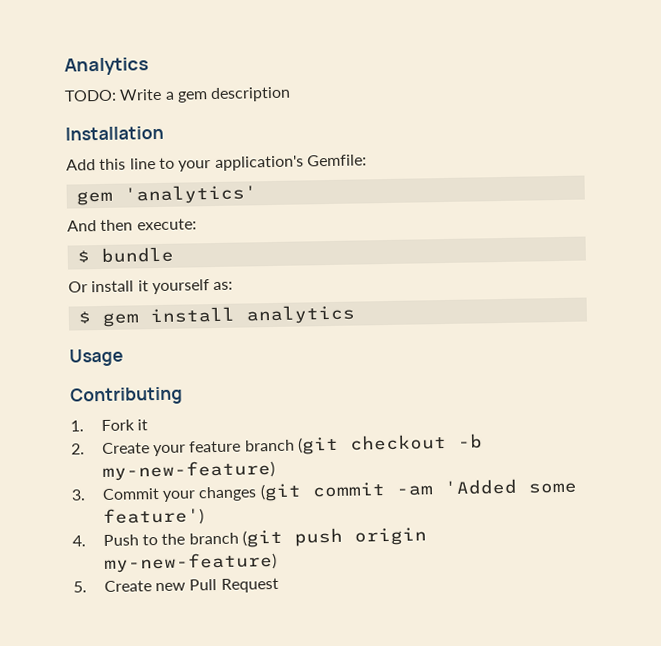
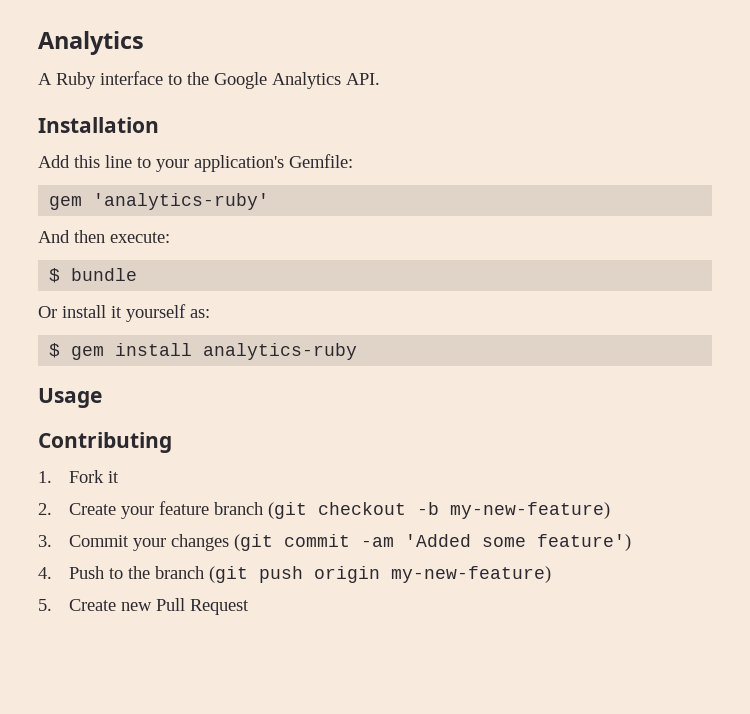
- TODO: Write a gem description
+ A Ruby interface to the Google Analytics API.
- gem 'analytics'
+ gem 'analytics-ruby'
- $ gem install analytics
+ $ gem install analytics-ruby

